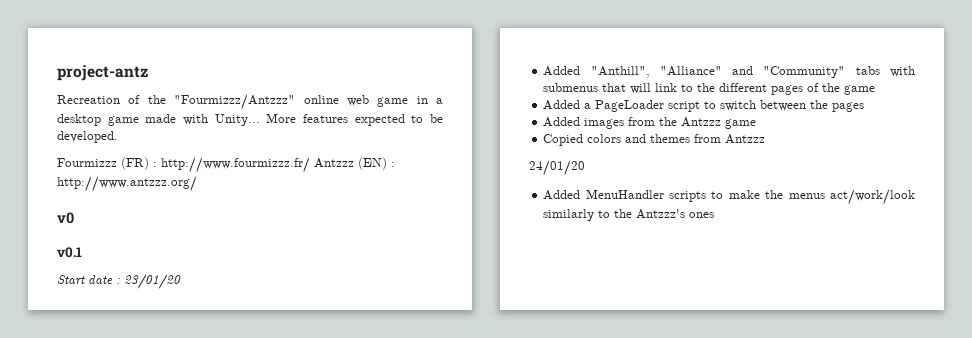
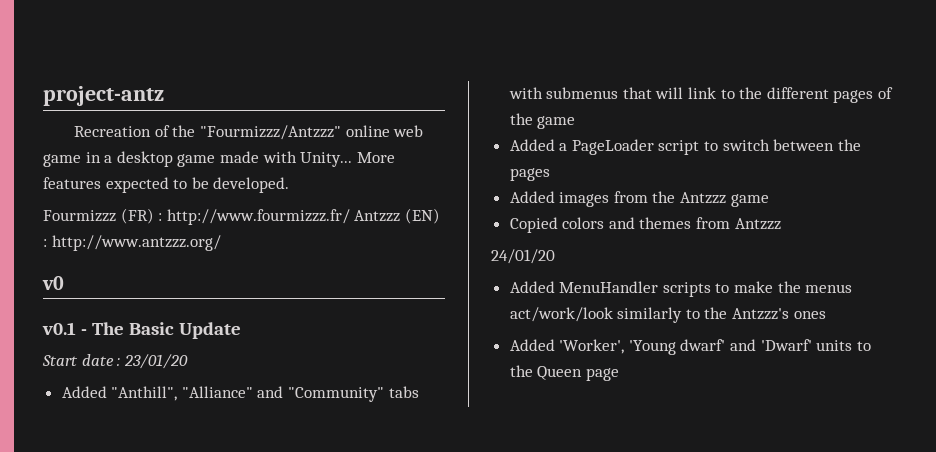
- v0.1
+ v0.1 - The Basic Update
+ Added 'Worker', 'Young dwarf' and 'Dwarf' units to the Queen page

